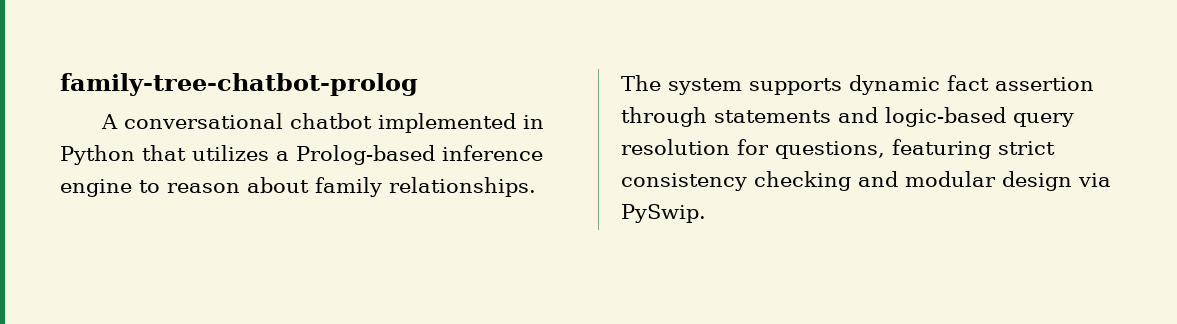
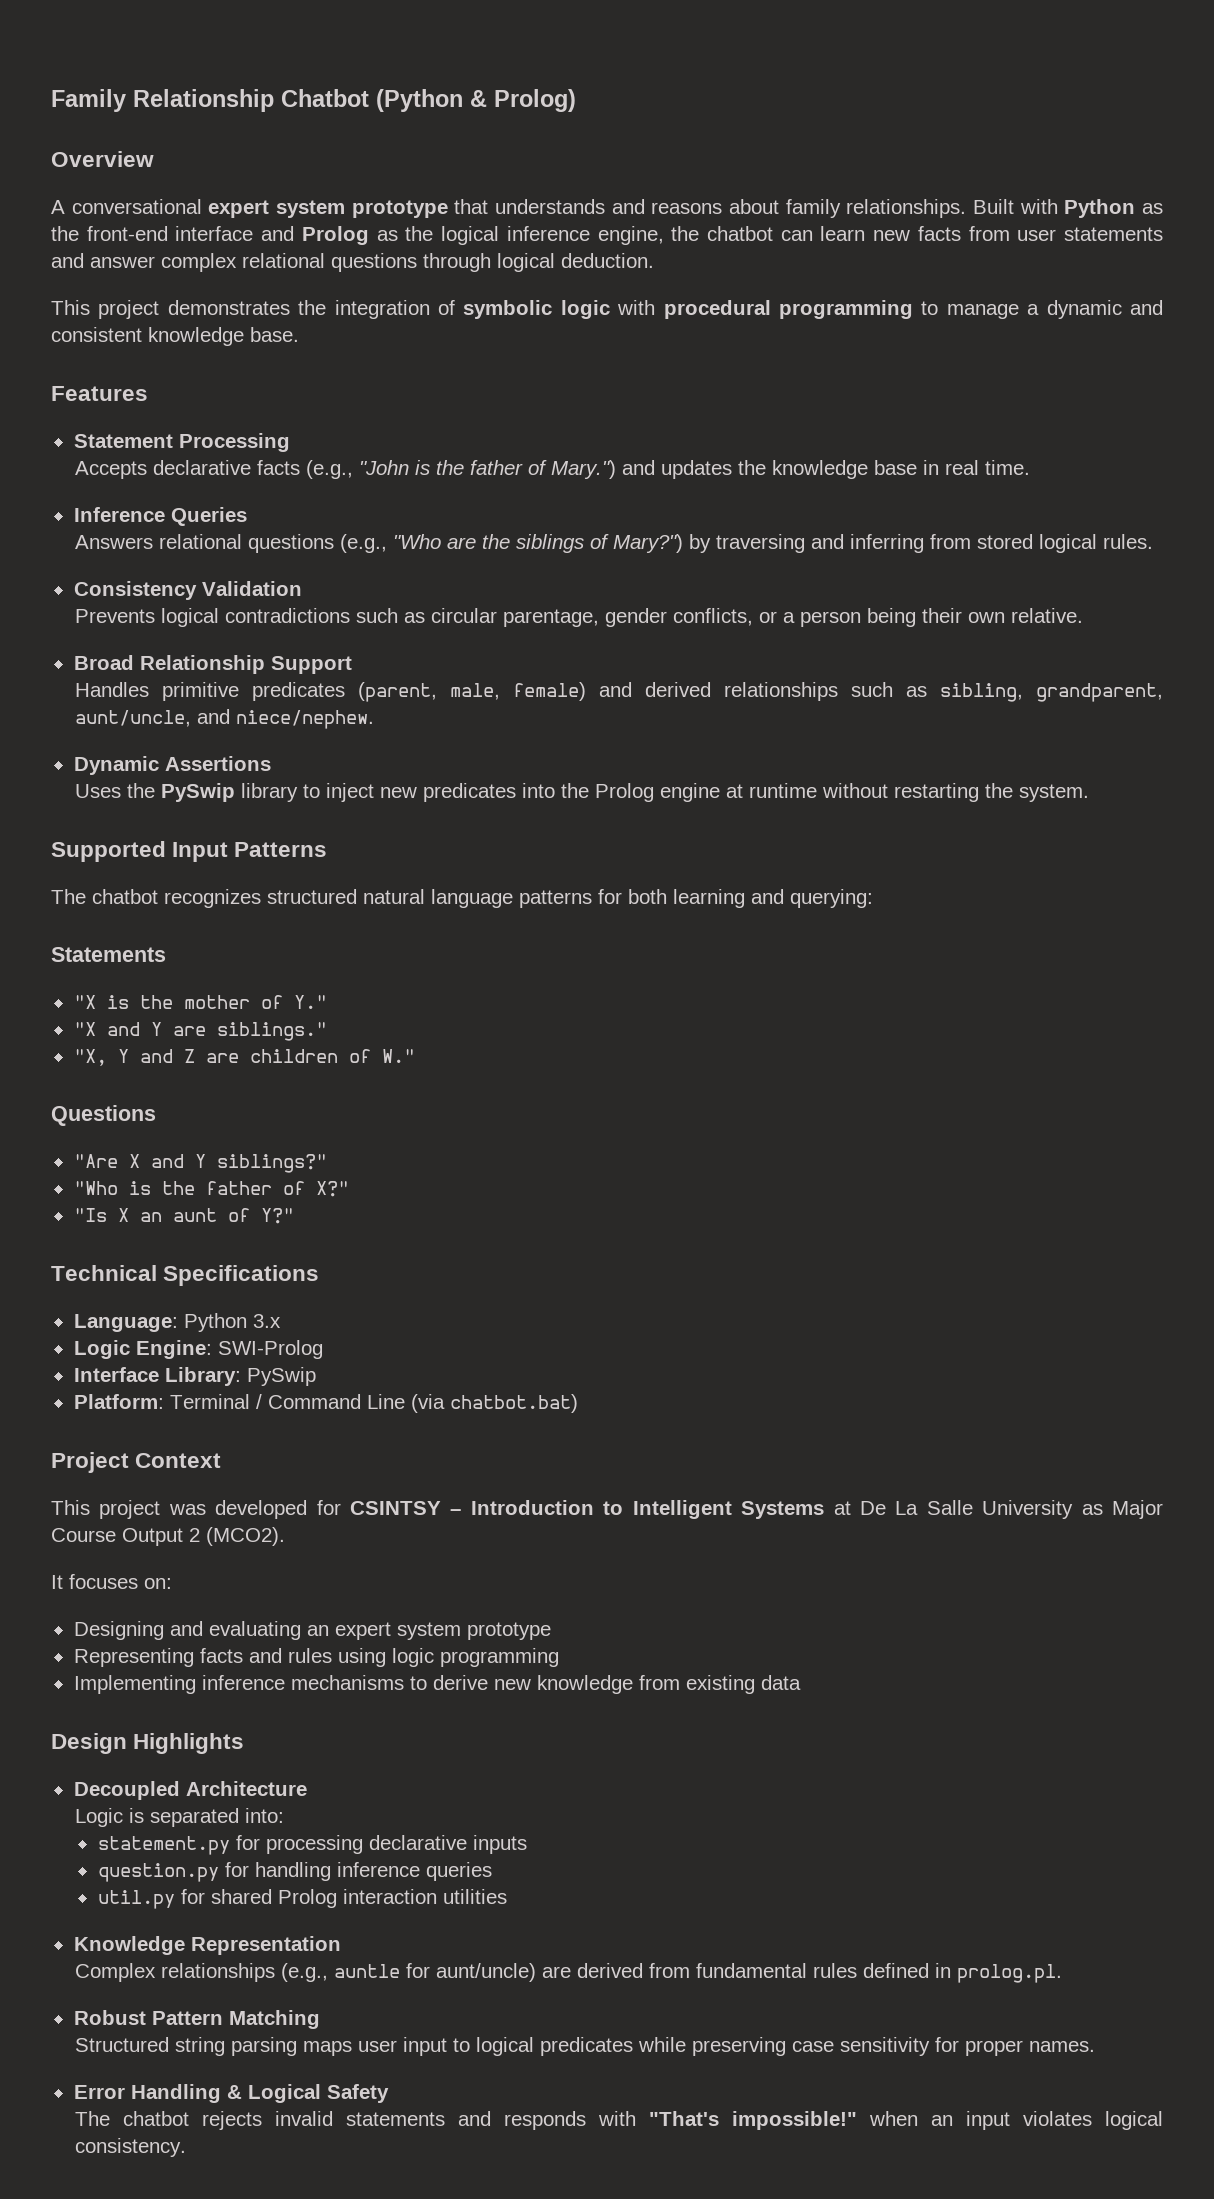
- family-tree-chatbot-prolog
- A conversational chatbot implemented in Python that utilizes a Prolog-based inference engine to reason about family relationships. The system supports dynamic fact assertion through statements and logic-based query resolution for questions, featuring strict consistency checking and modular design via PySwip.
+ Family Relationship Chatbot (Python & Prolog)
+ Overview
+ A conversational expert system prototype that understands and reasons about family relationships. Built with Python as the front-end interface and Prolog as the logical inference engine, the chatbot can learn new facts from user statements and answer complex relational questions through logical deduction.
+ This project demonstrates the integration of symbolic logic with procedural programming to manage a dynamic and consistent knowledge base.
+ Features
+ Statement Processing
+ Accepts declarative facts (e.g., "John is the father of Mary.") and updates the knowledge base in real time.
+ Inference Queries
+ Answers relational questions (e.g., "Who are the siblings of Mary?") by traversing and inferring from stored logical rules.
+ Consistency Validation
+ Prevents logical contradictions such as circular parentage, gender conflicts, or a person being their own relative.
+ Broad Relationship Support
+ Handles primitive predicates (parent, male, female) and derived relationships such as sibling, grandparent, aunt/uncle, and niece/nephew.
+ Dynamic Assertions
+ Uses the PySwip library to inject new predicates into the Prolog engine at runtime without restarting the system.
+ Supported Input Patterns
+ The chatbot recognizes structured natural language patterns for both learning and querying:
+ Statements
+ "X is the mother of Y."
+ "X and Y are siblings."
+ "X, Y and Z are children of W."
+ Questions
+ "Are X and Y siblings?"
+ "Who is the father of X?"
+ "Is X an aunt of Y?"
+ Technical Specifications
+ Language: Python 3.x
+ Logic Engine: SWI-Prolog
+ Interface Library: PySwip
+ Platform: Terminal / Command Line (via chatbot.bat)
+ Project Context
+ This project was developed for CSINTSY – Introduction to Intelligent Systems at De La Salle University as Major Course Output 2 (MCO2).
+ It focuses on:
+ Designing and evaluating an expert system prototype
+ Representing facts and rules using logic programming
+ Implementing inference mechanisms to derive new knowledge from existing data
+ Design Highlights
+ Decoupled Architecture
+ Logic is separated into:
+ statement.py for processing declarative inputs
+ question.py for handling inference queries
+ util.py for shared Prolog interaction utilities
+ Knowledge Representation
+ Complex relationships (e.g., auntle for aunt/uncle) are derived from fundamental rules defined in prolog.pl.
+ Robust Pattern Matching
+ Structured string parsing maps user input to logical predicates while preserving case sensitivity for proper names.
+ Error Handling & Logical Safety
+ The chatbot rejects invalid statements and responds with "That's impossible!" when an input violates logical consistency.

